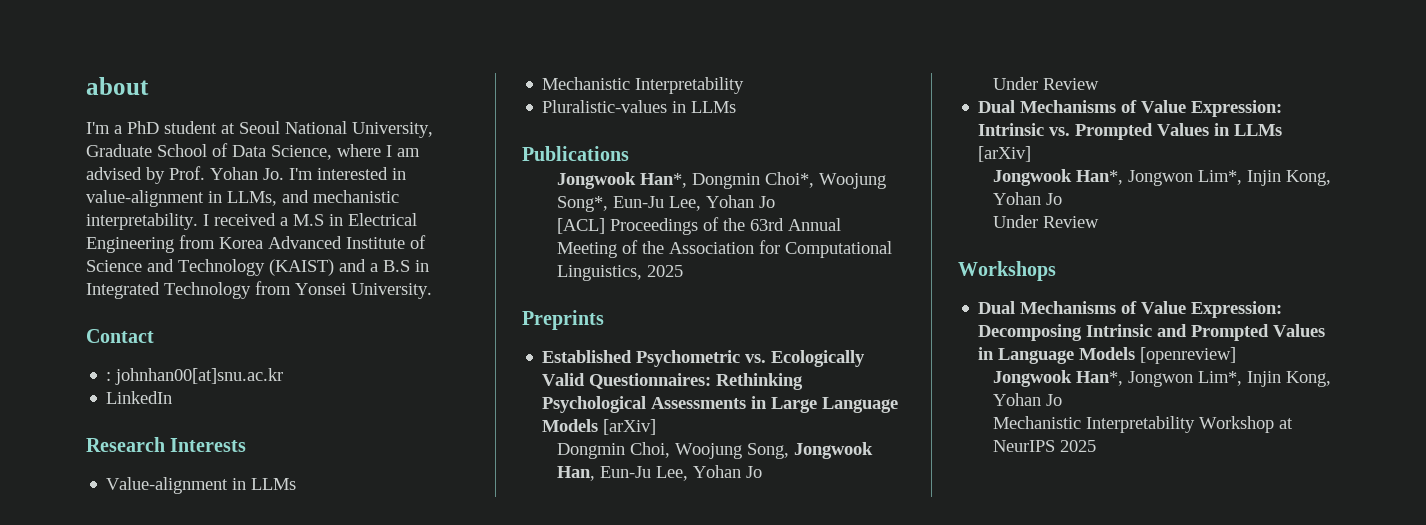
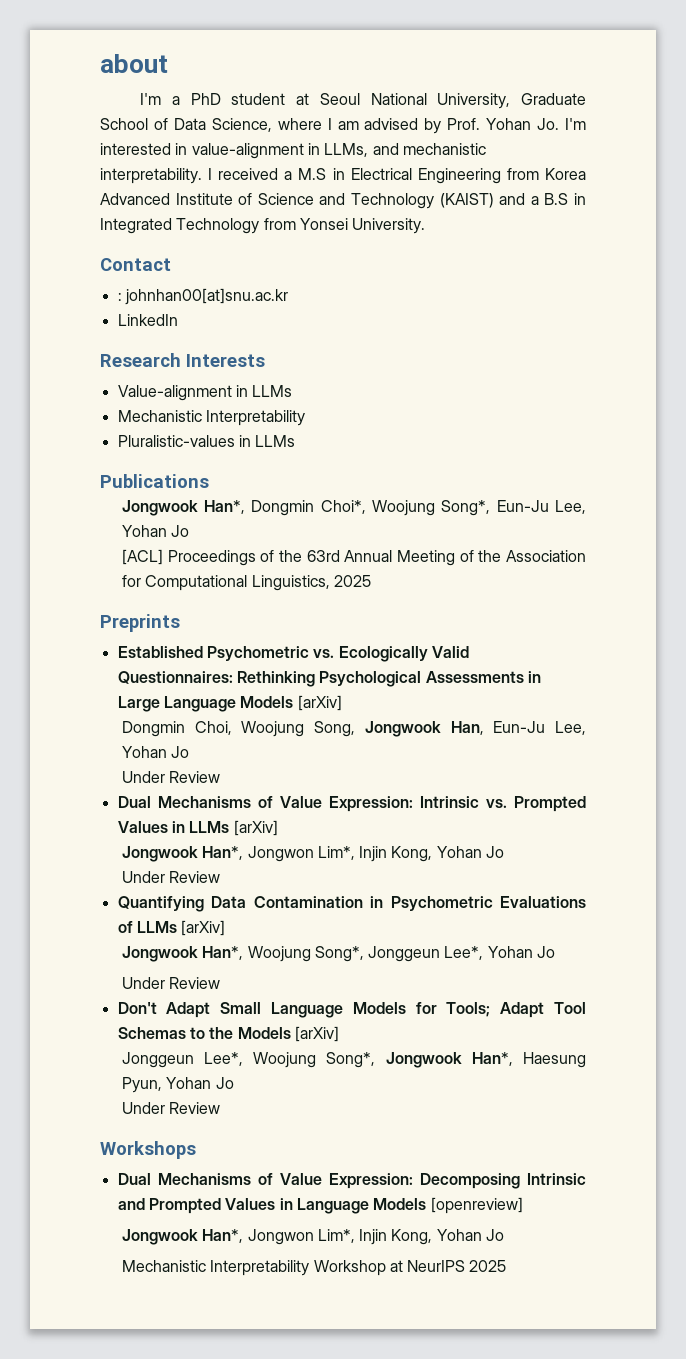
+ Quantifying Data Contamination in Psychometric Evaluations of LLMs [arXiv]
+ Jongwook Han*, Woojung Song*, Jonggeun Lee*, Yohan Jo
+ Under Review
+ Don't Adapt Small Language Models for Tools; Adapt Tool Schemas to the Models [arXiv]
+ Jonggeun Lee*, Woojung Song*, Jongwook Han*, Haesung Pyun, Yohan Jo
+ Under Review

